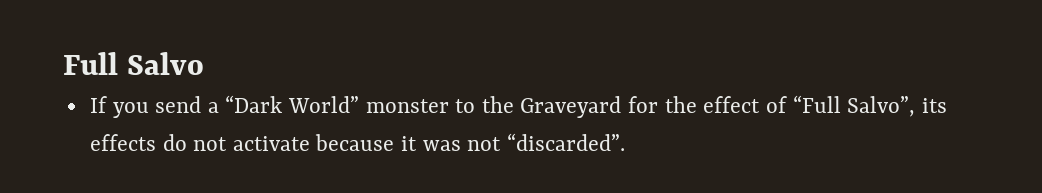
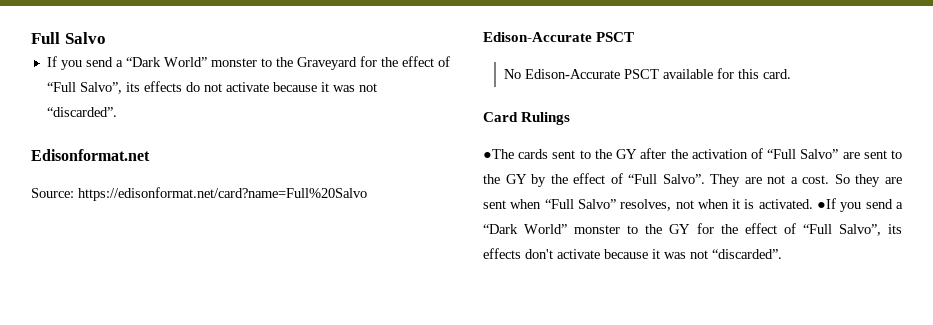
+ Edisonformat.net
+ Source: https://edisonformat.net/card?name=Full%20Salvo
+ Edison-Accurate PSCT
+ No Edison-Accurate PSCT available for this card.
+ Card Rulings
+ ●The cards sent to the GY after the activation of “Full Salvo” are sent to the GY by the effect of “Full Salvo”. They are not a cost. So they are sent when “Full Salvo” resolves, not when it is activated. ●If you send a “Dark World” monster to the GY for the effect of “Full Salvo”, its effects don't activate because it was not “discarded”.

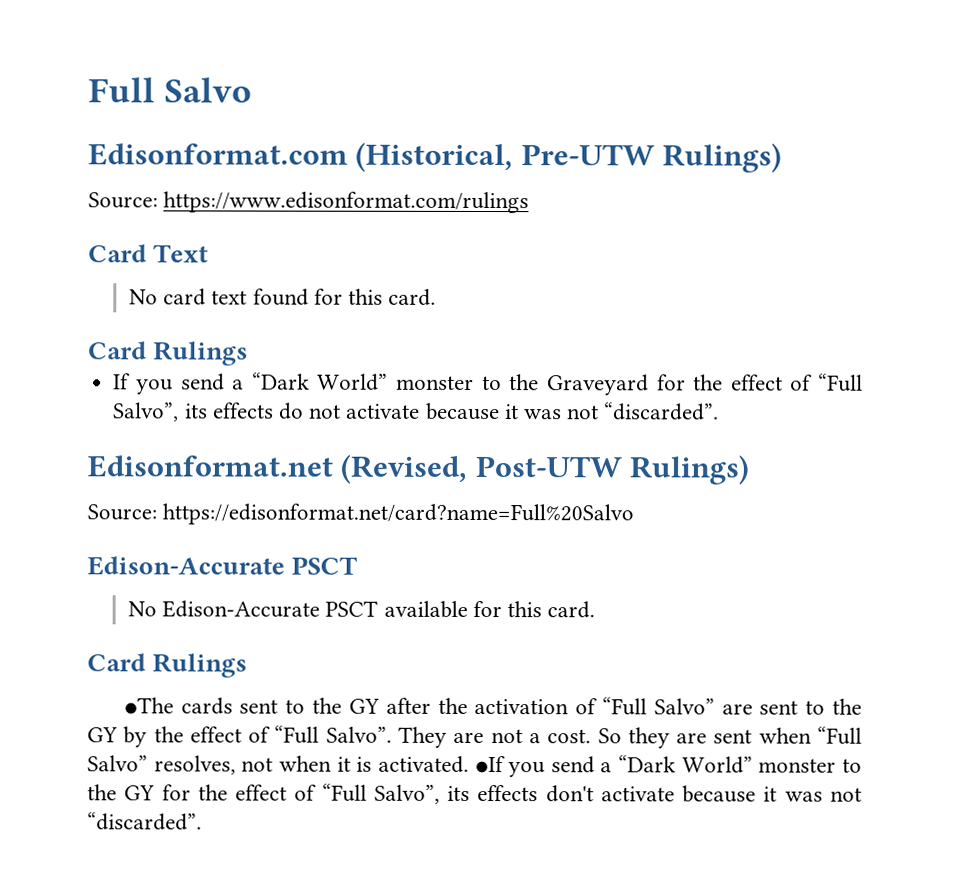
+ Edisonformat.com (Historical, Pre-UTW Rulings)
+ Source: https://www.edisonformat.com/rulings
+ Card Text
+ No card text found for this card.
+ Card Rulings
- Edisonformat.net
+ Edisonformat.net (Revised, Post-UTW Rulings)

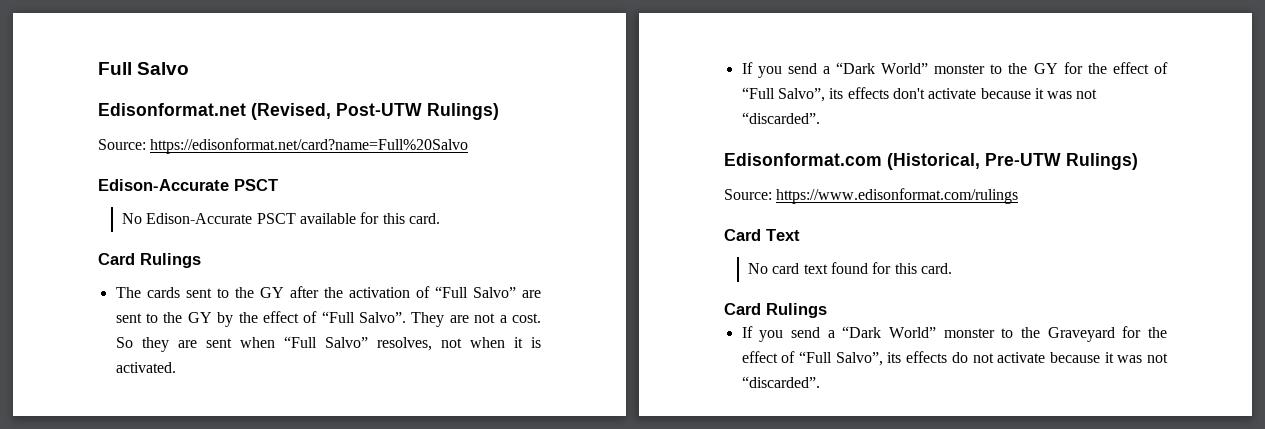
+ Edisonformat.net (Revised, Post-UTW Rulings)
+ Source: https://edisonformat.net/card?name=Full%20Salvo
+ Edison-Accurate PSCT
+ No Edison-Accurate PSCT available for this card.
+ Card Rulings
+ The cards sent to the GY after the activation of “Full Salvo” are sent to the GY by the effect of “Full Salvo”. They are not a cost. So they are sent when “Full Salvo” resolves, not when it is activated.
+ If you send a “Dark World” monster to the GY for the effect of “Full Salvo”, its effects don't activate because it was not “discarded”.
- Edisonformat.net (Revised, Post-UTW Rulings)
- Source: https://edisonformat.net/card?name=Full%20Salvo
- Edison-Accurate PSCT
- No Edison-Accurate PSCT available for this card.
- Card Rulings
- ●The cards sent to the GY after the activation of “Full Salvo” are sent to the GY by the effect of “Full Salvo”. They are not a cost. So they are sent when “Full Salvo” resolves, not when it is activated. ●If you send a “Dark World” monster to the GY for the effect of “Full Salvo”, its effects don't activate because it was not “discarded”.

